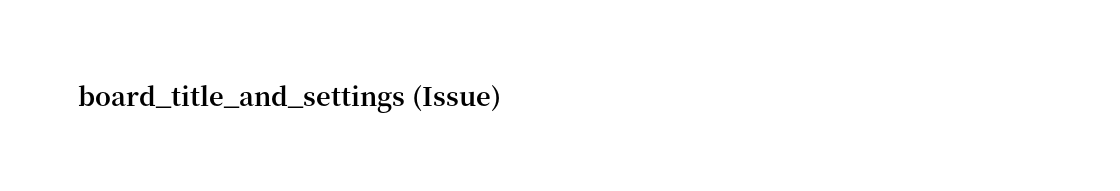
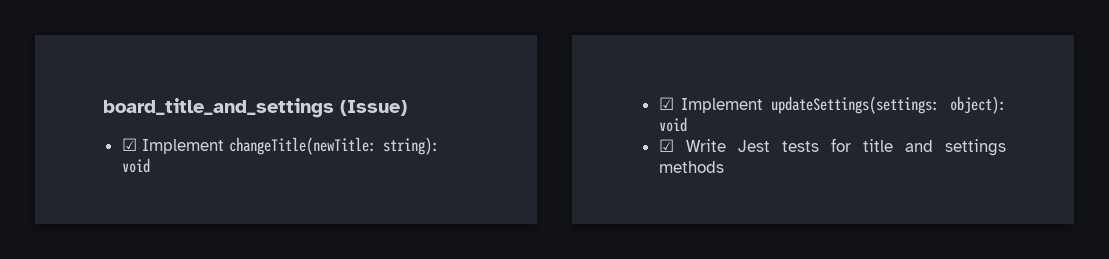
+ ☑ Implement changeTitle(newTitle: string): void
+ ☑ Implement updateSettings(settings: object): void
+ ☑ Write Jest tests for title and settings methods

